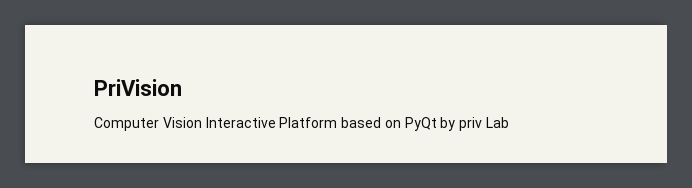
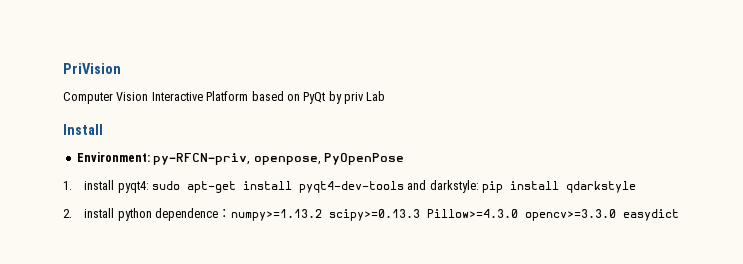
+ Install
+ Environment: py-RFCN-priv, openpose, PyOpenPose
+ 1. install pyqt4: sudo apt-get install pyqt4-dev-tools and darkstyle: pip install qdarkstyle
+ 2. install python dependence：numpy>=1.13.2 scipy>=0.13.3 Pillow>=4.3.0 opencv>=3.3.0 easydict

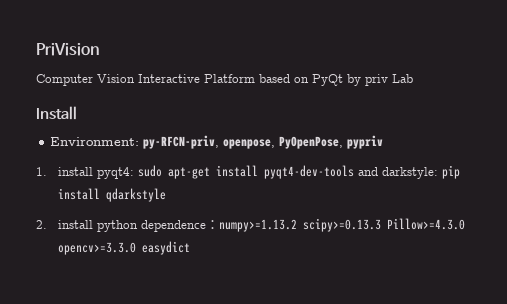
- Environment: py-RFCN-priv, openpose, PyOpenPose
+ Environment: py-RFCN-priv, openpose, PyOpenPose, pypriv

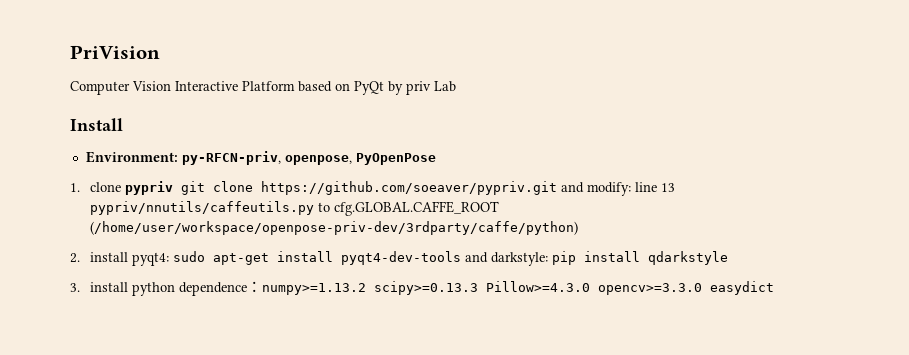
- Environment: py-RFCN-priv, openpose, PyOpenPose, pypriv
- 1. install pyqt4: sudo apt-get install pyqt4-dev-tools and darkstyle: pip install qdarkstyle
+ Environment: py-RFCN-priv, openpose, PyOpenPose
+ 1. clone pypriv git clone https://github.com/soeaver/pypriv.git and modify: line 13 pypriv/nnutils/caffeutils.py to cfg.GLOBAL.CAFFE_ROOT (/home/user/workspace/openpose-priv-dev/3rdparty/caffe/python)
+ 2. install pyqt4: sudo apt-get install pyqt4-dev-tools and darkstyle: pip install qdarkstyle
- 2. install python dependence：numpy>=1.13.2 scipy>=0.13.3 Pillow>=4.3.0 opencv>=3.3.0 easydict
+ 3. install python dependence：numpy>=1.13.2 scipy>=0.13.3 Pillow>=4.3.0 opencv>=3.3.0 easydict

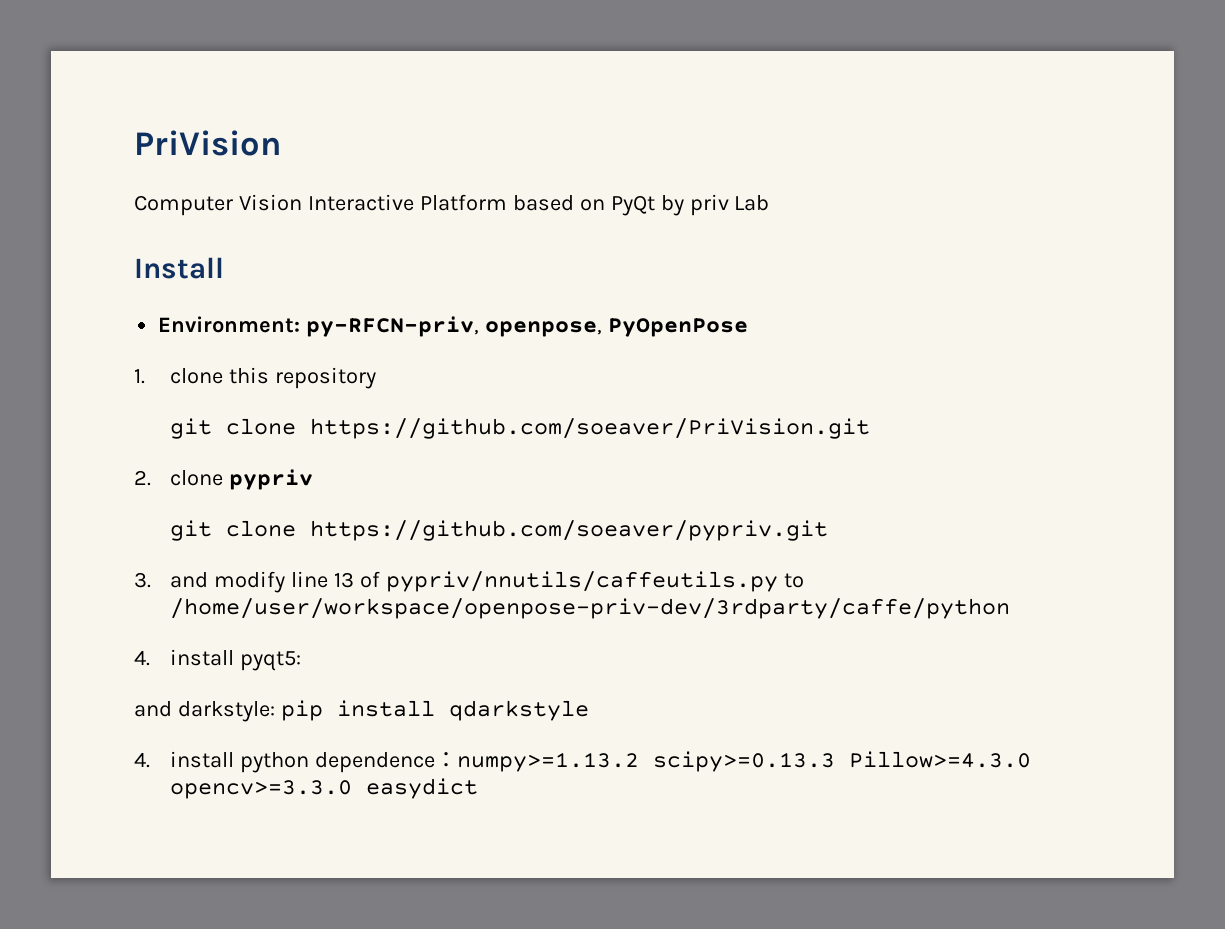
- 1. clone pypriv git clone https://github.com/soeaver/pypriv.git and modify: line 13 pypriv/nnutils/caffeutils.py to cfg.GLOBAL.CAFFE_ROOT (/home/user/workspace/openpose-priv-dev/3rdparty/caffe/python)
- 2. install pyqt4: sudo apt-get install pyqt4-dev-tools and darkstyle: pip install qdarkstyle
+ 1. clone this repository
+ git clone https://github.com/soeaver/PriVision.git
+ 2. clone pypriv
+ git clone https://github.com/soeaver/pypriv.git
+ 3. and modify line 13 of pypriv/nnutils/caffeutils.py to /home/user/workspace/openpose-priv-dev/3rdparty/caffe/python
+ 4. install pyqt5:
+ and darkstyle: pip install qdarkstyle
- 3. install python dependence：numpy>=1.13.2 scipy>=0.13.3 Pillow>=4.3.0 opencv>=3.3.0 easydict
+ 4. install python dependence：numpy>=1.13.2 scipy>=0.13.3 Pillow>=4.3.0 opencv>=3.3.0 easydict

